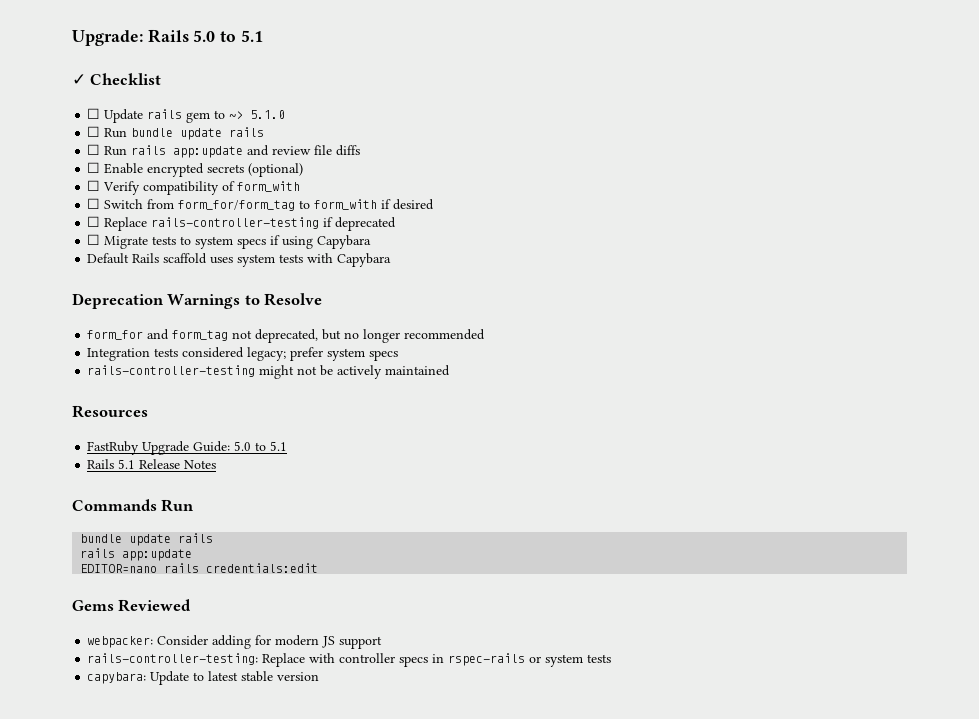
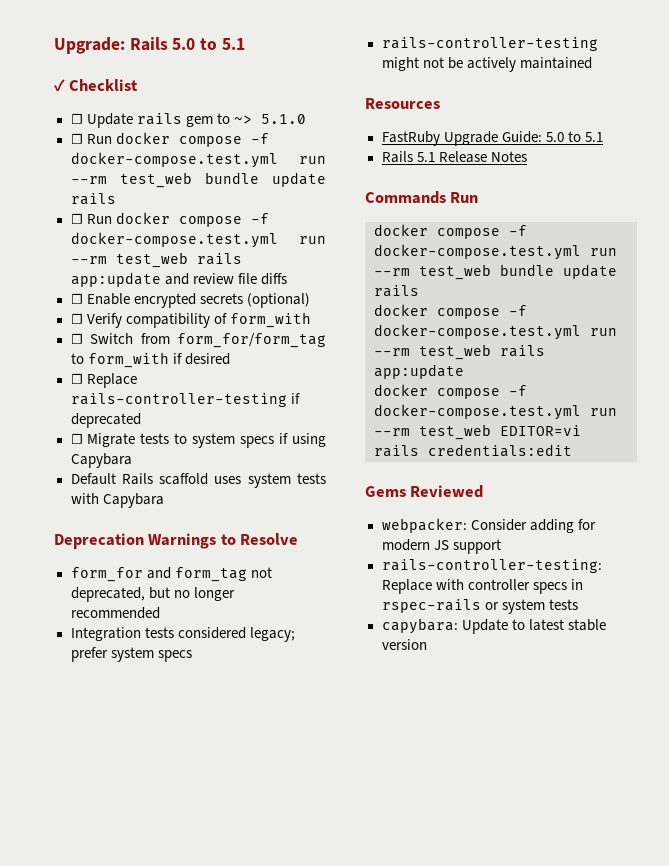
- ☐ Run bundle update rails
+ ☐ Run docker compose -f docker-compose.test.yml run --rm test_web bundle update rails
- ☐ Run rails app:update and review file diffs
+ ☐ Run docker compose -f docker-compose.test.yml run --rm test_web rails app:update and review file diffs
  Commands Run
- bundle update rails
- rails app:update
- EDITOR=nano rails credentials:edit
+ docker compose -f docker-compose.test.yml run --rm test_web bundle update rails
+ docker compose -f docker-compose.test.yml run --rm test_web rails app:update
+ docker compose -f docker-compose.test.yml run --rm test_web EDITOR=vi rails credentials:edit

